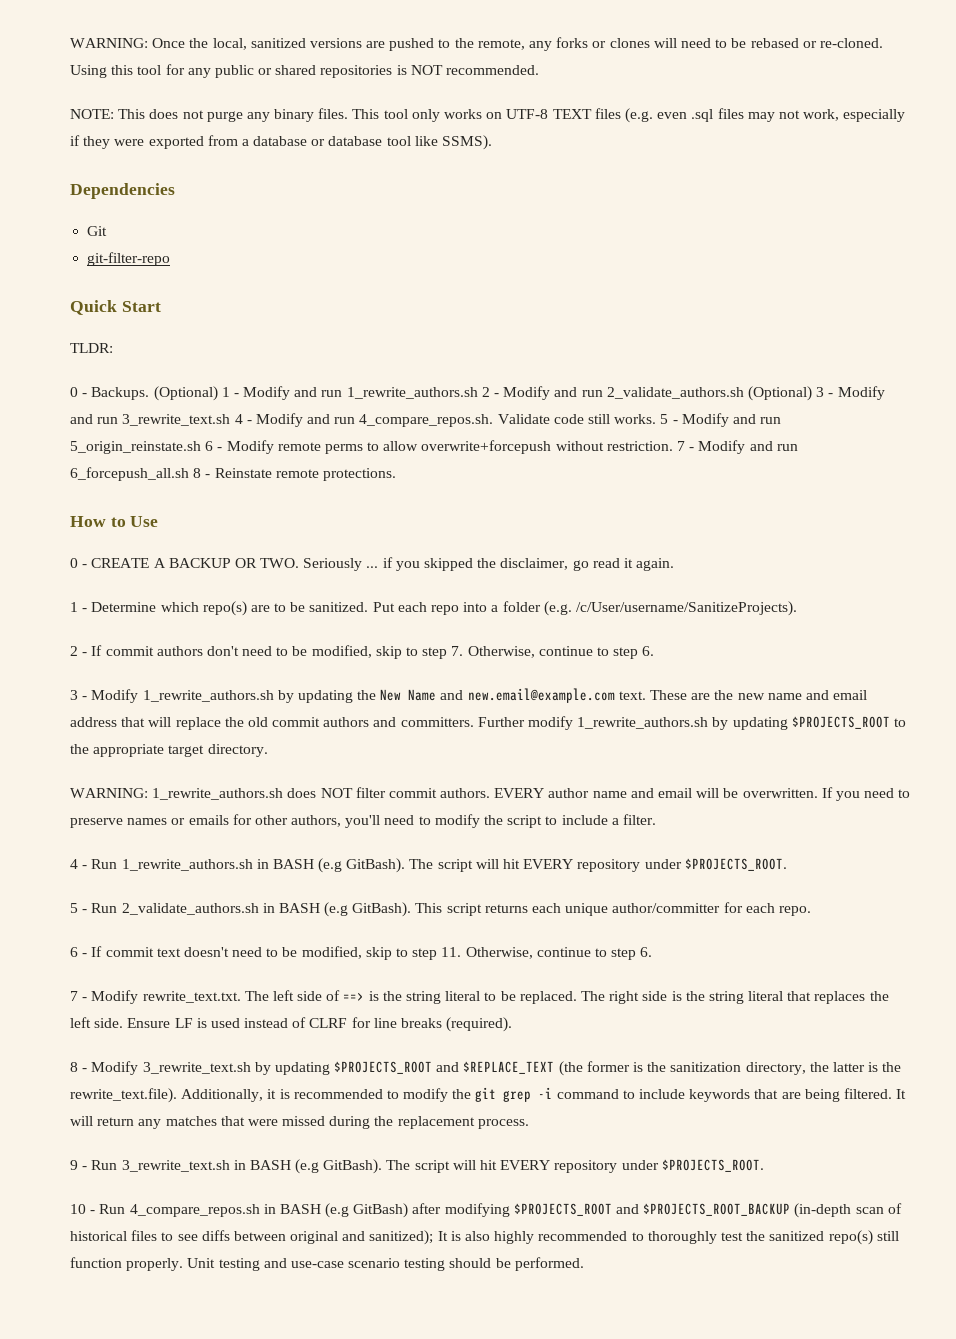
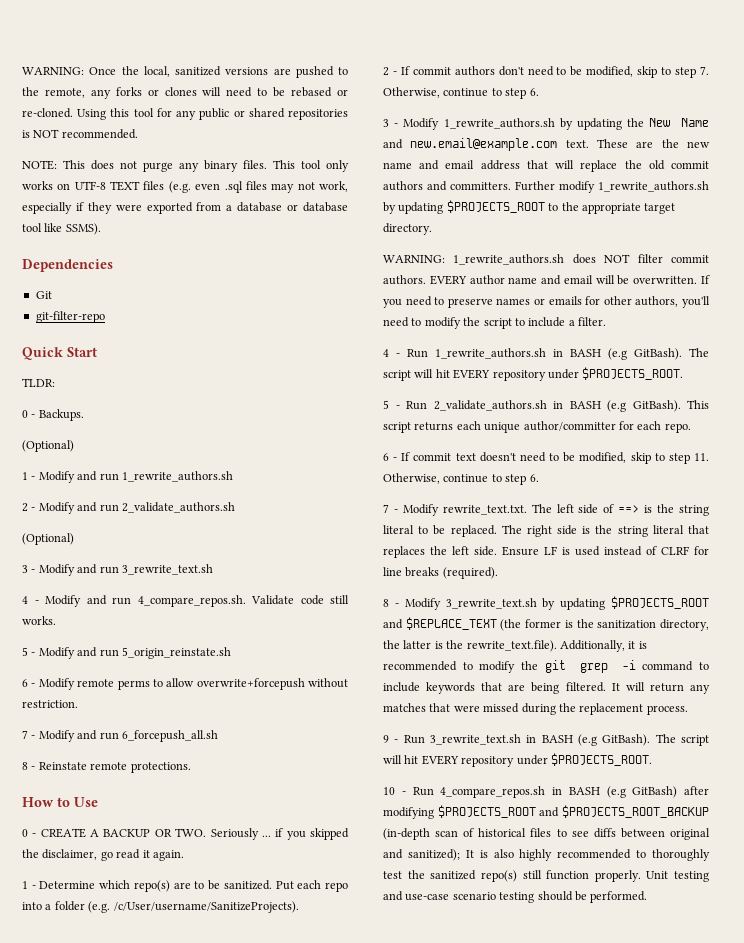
- 0 - Backups. (Optional) 1 - Modify and run 1_rewrite_authors.sh 2 - Modify and run 2_validate_authors.sh (Optional) 3 - Modify and run 3_rewrite_text.sh 4 - Modify and run 4_compare_repos.sh. Validate code still works. 5 - Modify and run 5_origin_reinstate.sh 6 - Modify remote perms to allow overwrite+forcepush without restriction. 7 - Modify and run 6_forcepush_all.sh 8 - Reinstate remote protections.
+ 0 - Backups.
+ (Optional)
+ 1 - Modify and run 1_rewrite_authors.sh
+ 2 - Modify and run 2_validate_authors.sh
+ (Optional)
+ 3 - Modify and run 3_rewrite_text.sh
+ 4 - Modify and run 4_compare_repos.sh. Validate code still works.
+ 5 - Modify and run 5_origin_reinstate.sh
+ 6 - Modify remote perms to allow overwrite+forcepush without restriction.
+ 7 - Modify and run 6_forcepush_all.sh
+ 8 - Reinstate remote protections.

